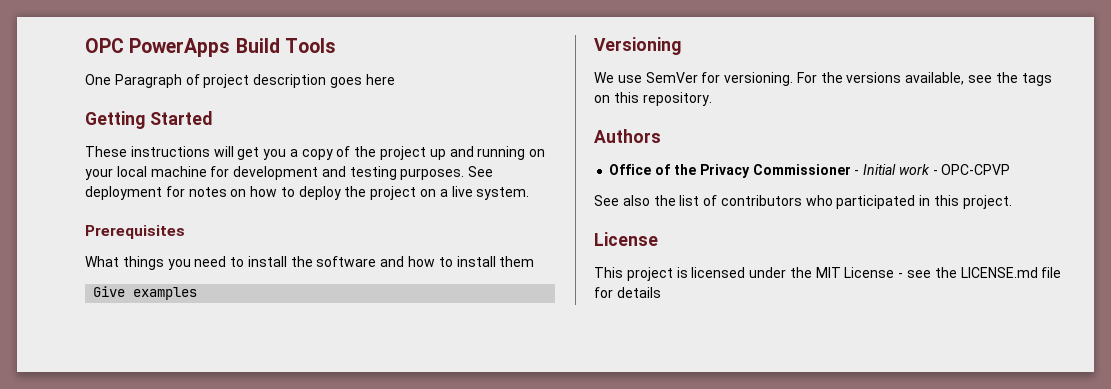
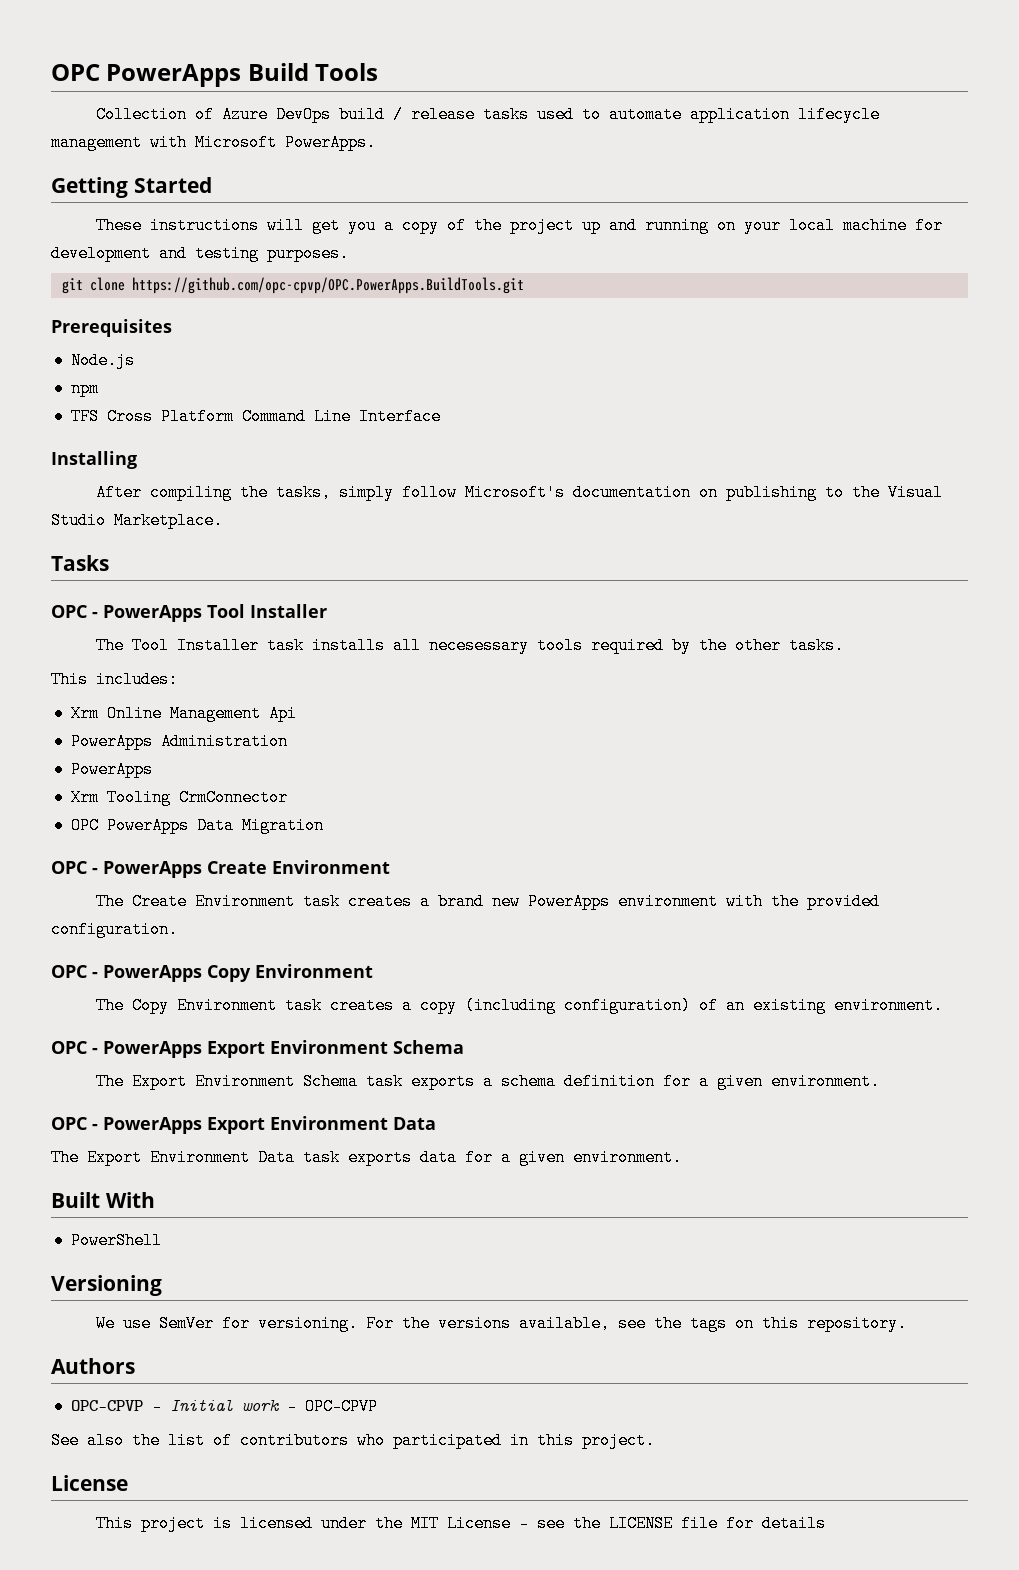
- One Paragraph of project description goes here
+ Collection of Azure DevOps build / release tasks used to automate application lifecycle management with Microsoft PowerApps.
- These instructions will get you a copy of the project up and running on your local machine for development and testing purposes. See deployment for notes on how to deploy the project on a live system.
+ These instructions will get you a copy of the project up and running on your local machine for development and testing purposes.
+ git clone https://github.com/opc-cpvp/OPC.PowerApps.BuildTools.git
  Prerequisites
- What things you need to install the software and how to install them
- Give examples
+ Node.js
+ npm
+ TFS Cross Platform Command Line Interface
+ Installing
+ After compiling the tasks, simply follow Microsoft's documentation on publishing to the Visual Studio Marketplace.
+ Tasks
+ OPC - PowerApps Tool Installer
+ The Tool Installer task installs all necesessary tools required by the other tasks.
+ This includes:
+ Xrm Online Management Api
+ PowerApps Administration
+ PowerApps
+ Xrm Tooling CrmConnector
+ OPC PowerApps Data Migration
+ OPC - PowerApps Create Environment
+ The Create Environment task creates a brand new PowerApps environment with the provided configuration.
+ OPC - PowerApps Copy Environment
+ The Copy Environment task creates a copy (including configuration) of an existing environment.
+ OPC - PowerApps Export Environment Schema
+ The Export Environment Schema task exports a schema definition for a given environment.
+ OPC - PowerApps Export Environment Data
+ The Export Environment Data task exports data for a given environment.
+ Built With
+ PowerShell
- Office of the Privacy Commissioner - Initial work - OPC-CPVP
+ OPC-CPVP - Initial work - OPC-CPVP
- This project is licensed under the MIT License - see the LICENSE.md file for details
+ This project is licensed under the MIT License - see the LICENSE file for details

